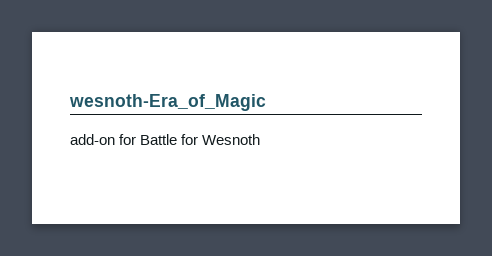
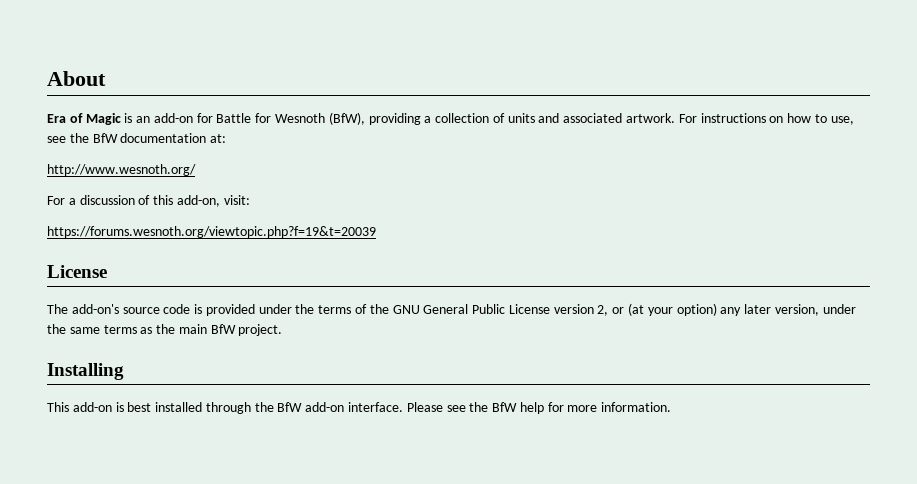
- wesnoth-Era_of_Magic
- add-on for Battle for Wesnoth
+ About
+ Era of Magic is an add-on for Battle for Wesnoth (BfW), providing a collection of units and associated artwork. For instructions on how to use, see the BfW documentation at:
+ http://www.wesnoth.org/
+ For a discussion of this add-on, visit:
+ https://forums.wesnoth.org/viewtopic.php?f=19&t=20039
+ License
+ The add-on's source code is provided under the terms of the GNU General Public License version 2, or (at your option) any later version, under the same terms as the main BfW project.
+ Installing
+ This add-on is best installed through the BfW add-on interface. Please see the BfW help for more information.

